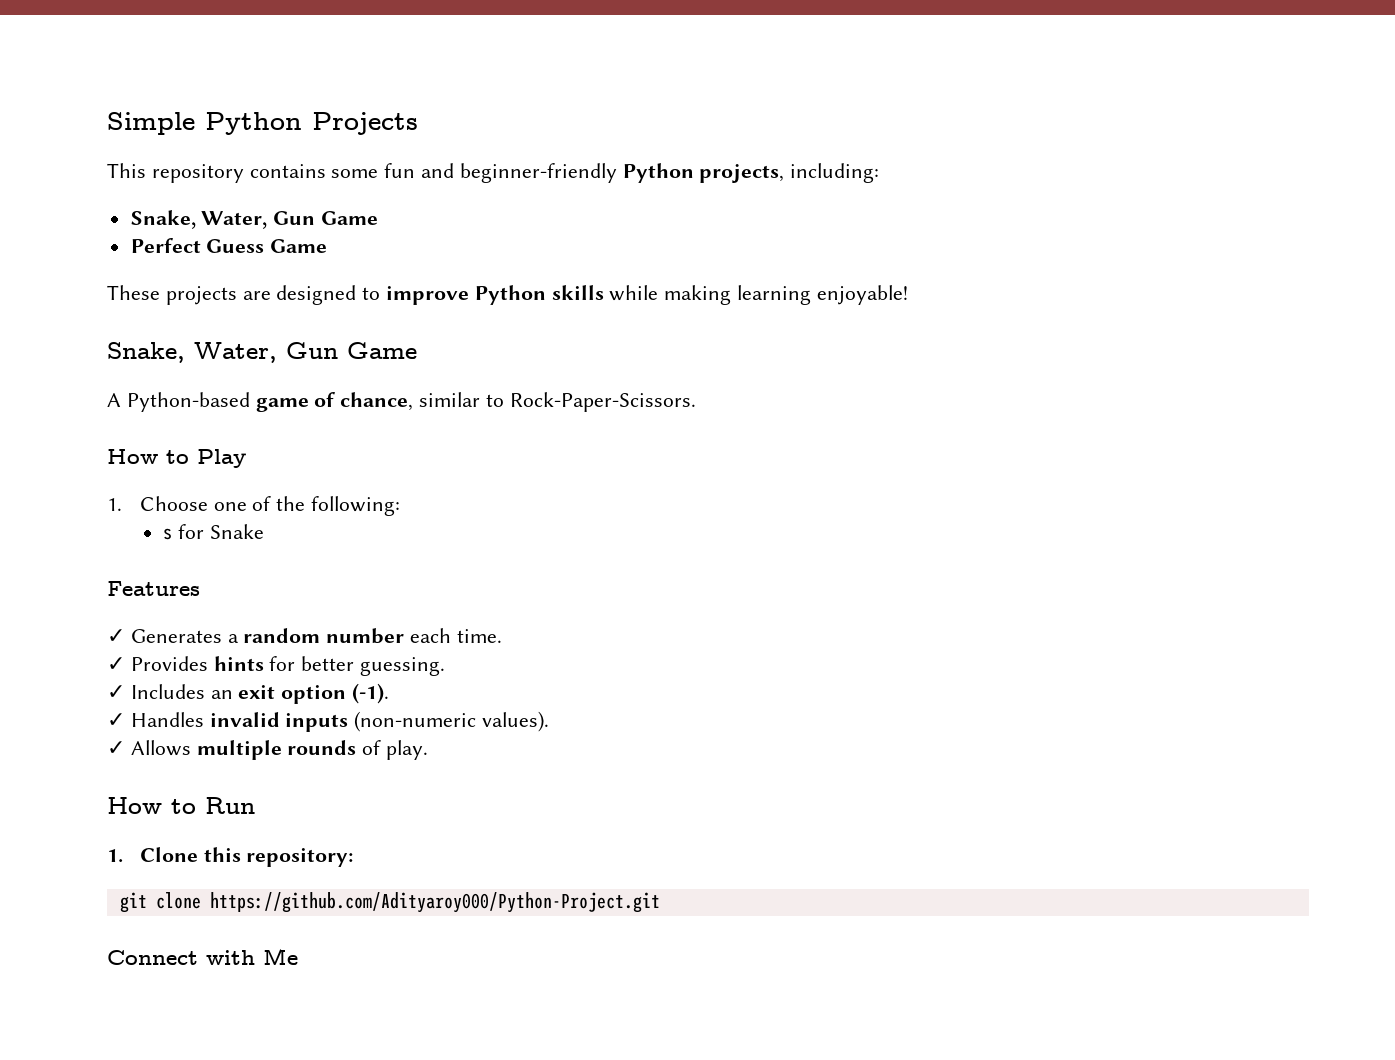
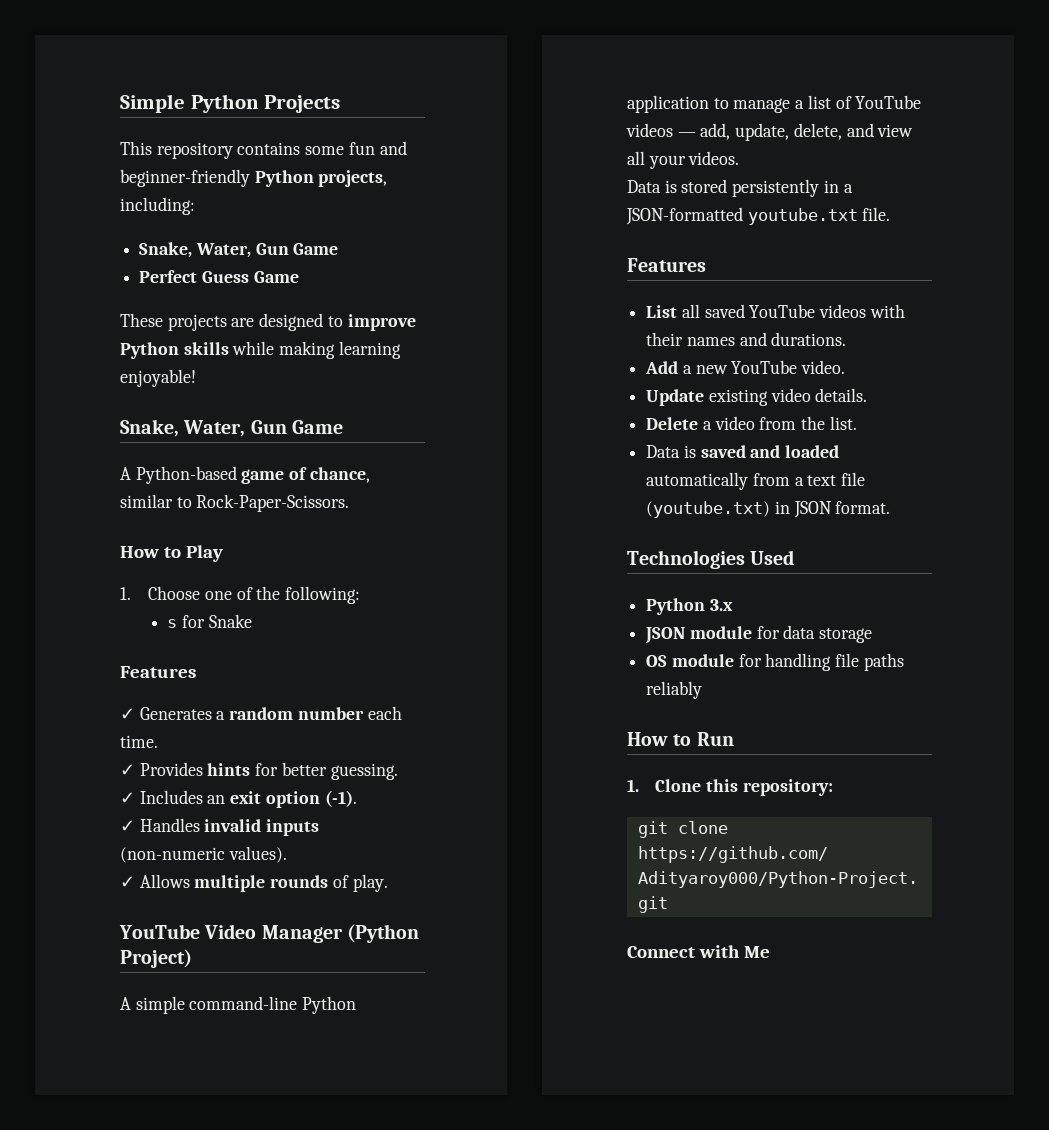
+ YouTube Video Manager (Python Project)
+ A simple command-line Python application to manage a list of YouTube videos — add, update, delete, and view all your videos.
+ Data is stored persistently in a JSON-formatted youtube.txt file.
+ Features
+ List all saved YouTube videos with their names and durations.
+ Add a new YouTube video.
+ Update existing video details.
+ Delete a video from the list.
+ Data is saved and loaded automatically from a text file (youtube.txt) in JSON format.
+ Technologies Used
+ Python 3.x
+ JSON module for data storage
+ OS module for handling file paths reliably

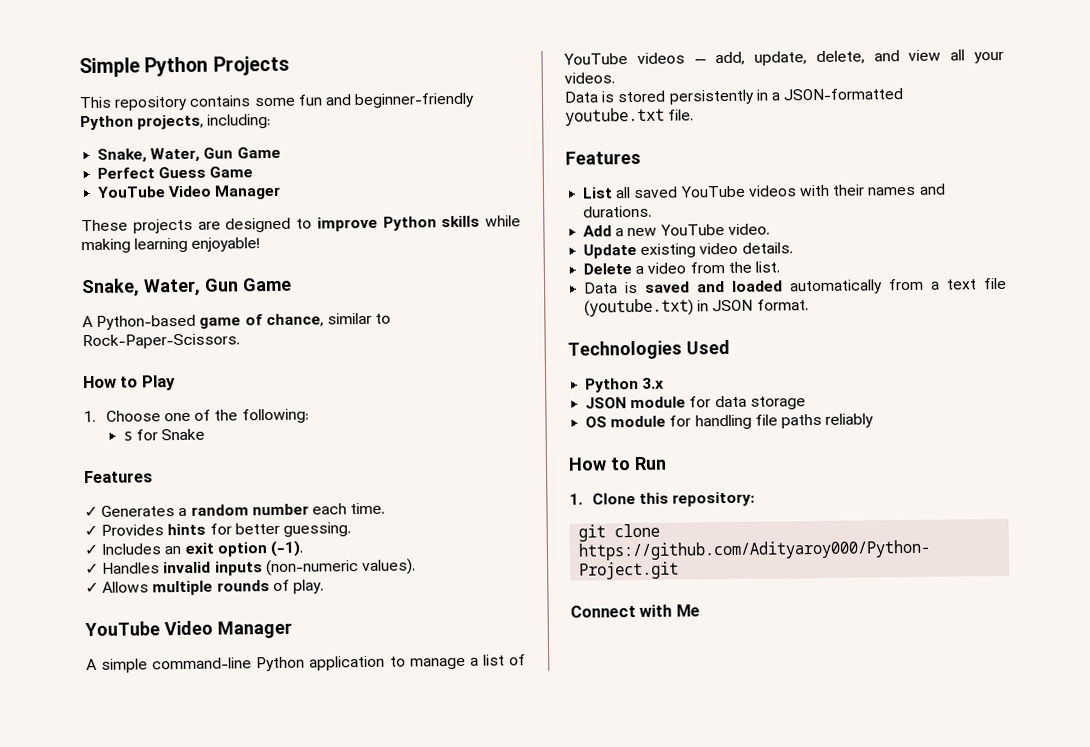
  Perfect Guess Game
+ YouTube Video Manager
  ✓ Allows multiple rounds of play.
- YouTube Video Manager (Python Project)
+ YouTube Video Manager

